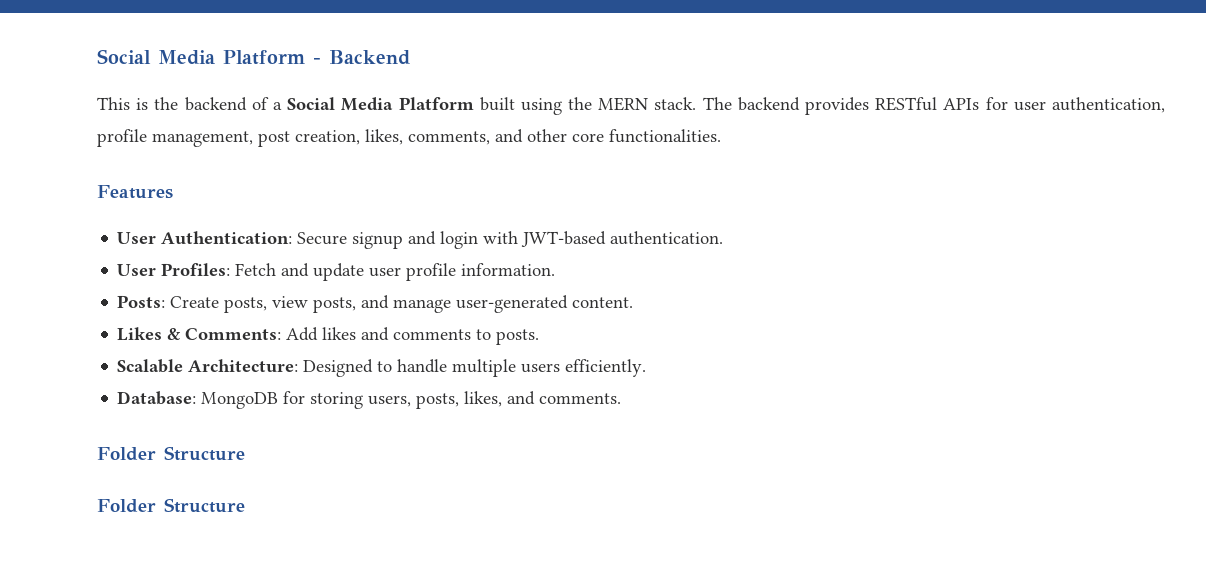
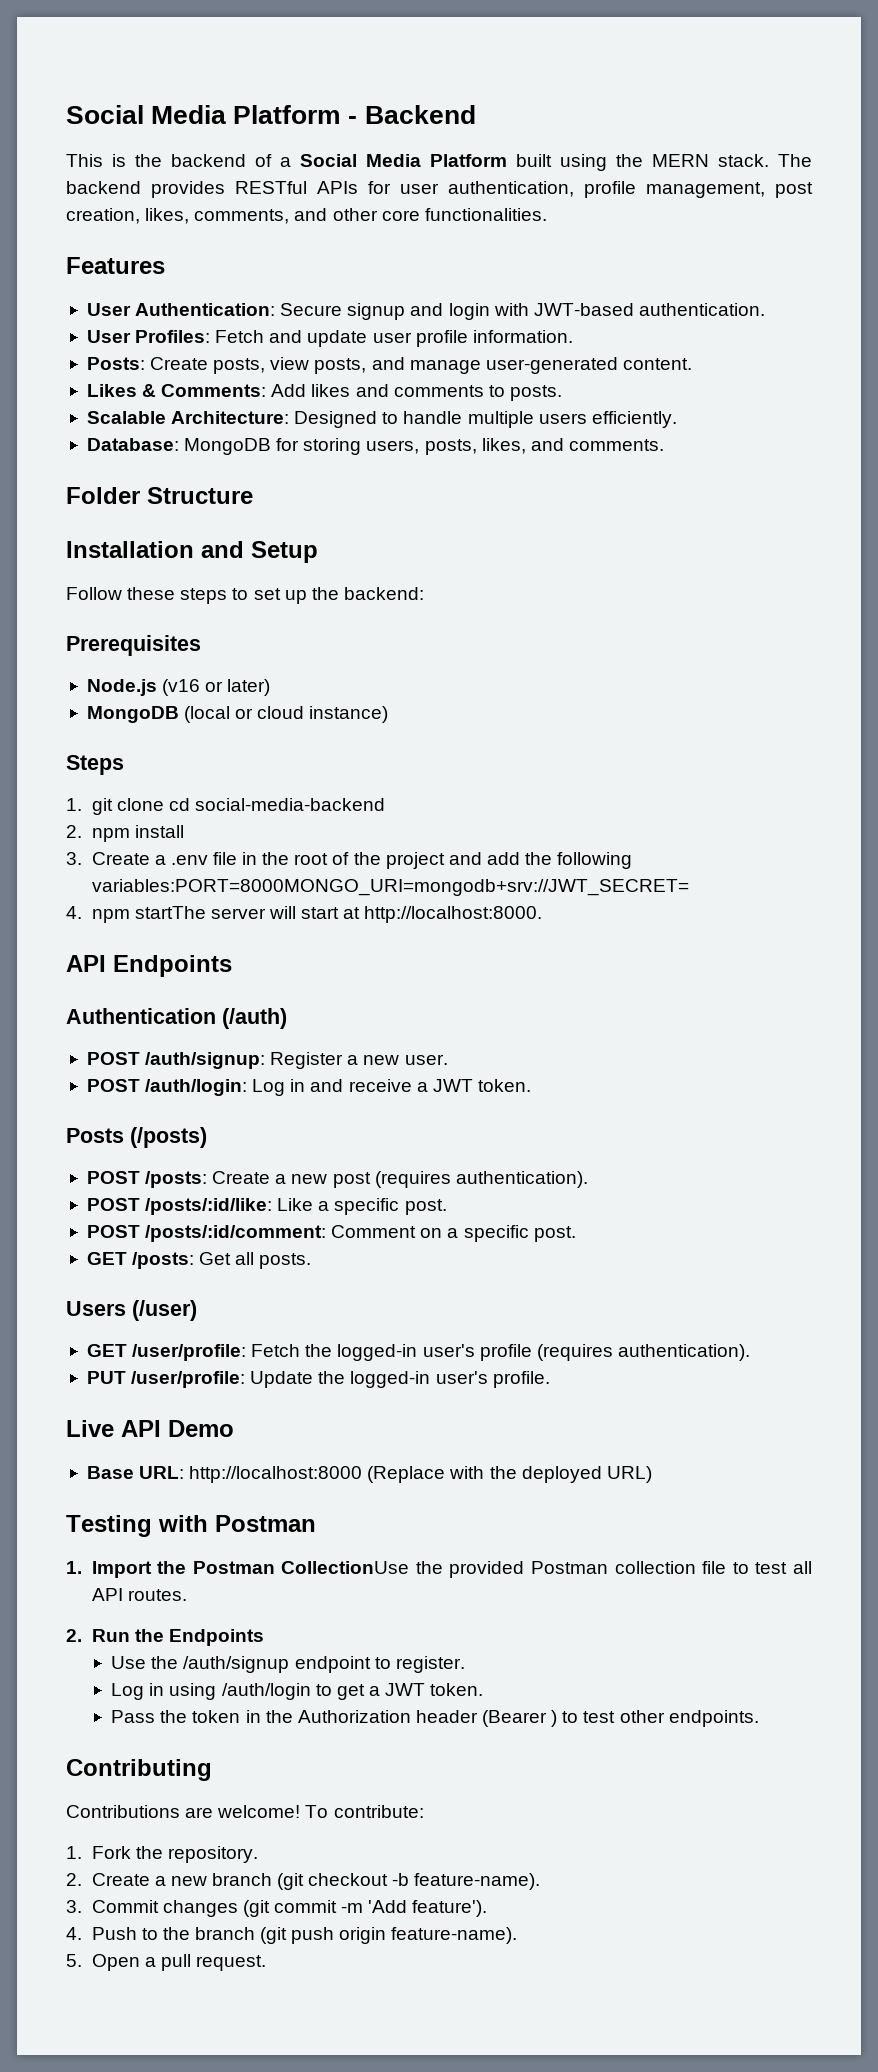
  Database: MongoDB for storing users, posts, likes, and comments.
  Folder Structure
- Folder Structure
+ Installation and Setup
+ Follow these steps to set up the backend:
+ Prerequisites
+ Node.js (v16 or later)
+ MongoDB (local or cloud instance)
+ Steps
+ 1. git clone cd social-media-backend
+ 2. npm install
+ 3. Create a .env file in the root of the project and add the following variables:PORT=8000MONGO_URI=mongodb+srv://JWT_SECRET=
+ 4. npm startThe server will start at http://localhost:8000.
+ API Endpoints
+ Authentication (/auth)
+ POST /auth/signup: Register a new user.
+ POST /auth/login: Log in and receive a JWT token.
+ Posts (/posts)
+ POST /posts: Create a new post (requires authentication).
+ POST /posts/:id/like: Like a specific post.
+ POST /posts/:id/comment: Comment on a specific post.
+ GET /posts: Get all posts.
+ Users (/user)
+ GET /user/profile: Fetch the logged-in user's profile (requires authentication).
+ PUT /user/profile: Update the logged-in user's profile.
+ Live API Demo
+ Base URL: http://localhost:8000 (Replace with the deployed URL)
+ Testing with Postman
+ 1. Import the Postman CollectionUse the provided Postman collection file to test all API routes.
+ 2. Run the Endpoints
+ Use the /auth/signup endpoint to register.
+ Log in using /auth/login to get a JWT token.
+ Pass the token in the Authorization header (Bearer ) to test other endpoints.
+ Contributing
+ Contributions are welcome! To contribute:
+ 1. Fork the repository.
+ 2. Create a new branch (git checkout -b feature-name).
+ 3. Commit changes (git commit -m 'Add feature').
+ 4. Push to the branch (git push origin feature-name).
+ 5. Open a pull request.

